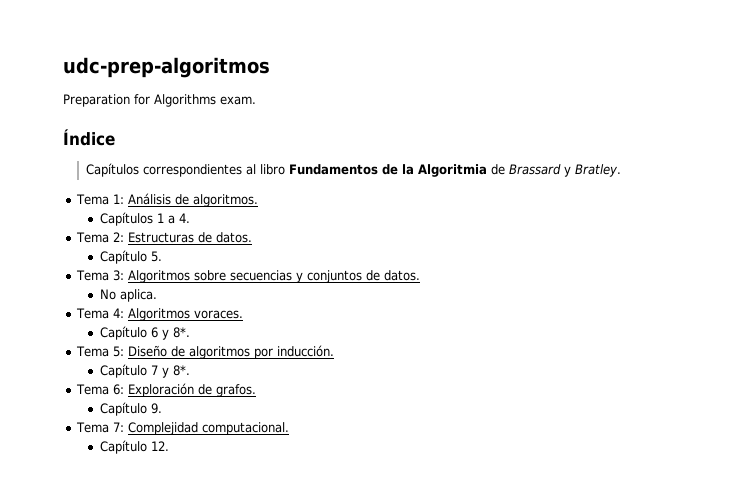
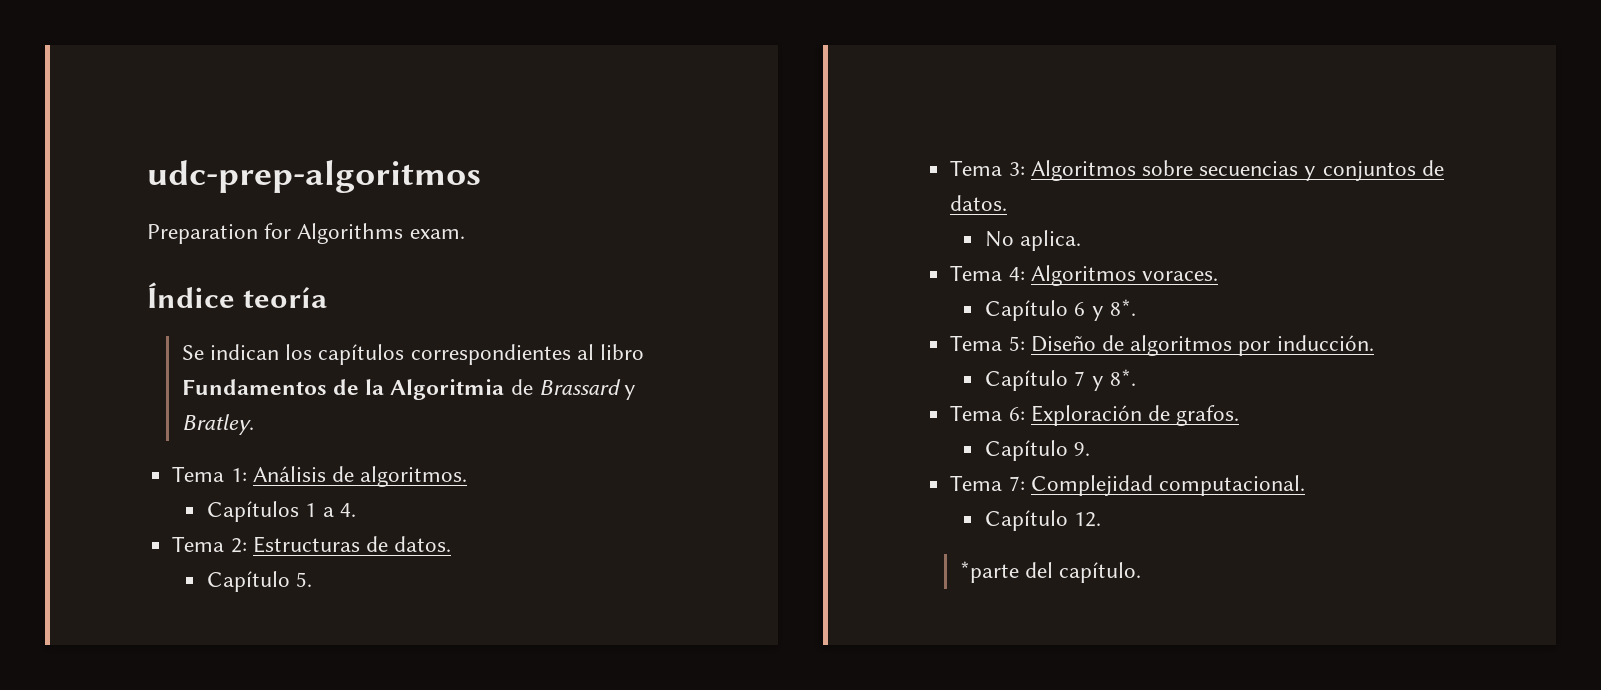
- Índice
- Capítulos correspondientes al libro Fundamentos de la Algoritmia de Brassard y Bratley.
+ Índice teoría
+ Se indican los capítulos correspondientes al libro Fundamentos de la Algoritmia de Brassard y Bratley.
+ *parte del capítulo.

